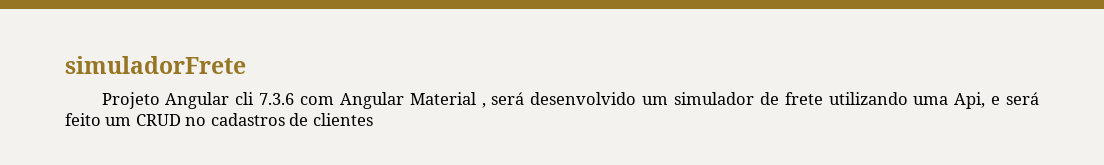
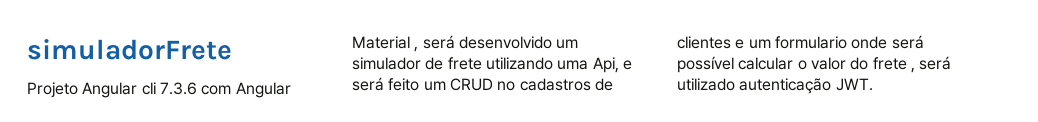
- Projeto Angular cli 7.3.6 com Angular Material , será desenvolvido um simulador de frete utilizando uma Api, e será feito um CRUD no cadastros de clientes
+ Projeto Angular cli 7.3.6 com Angular Material , será desenvolvido um simulador de frete utilizando uma Api, e será feito um CRUD no cadastros de clientes e um formulario onde será possível calcular o valor do frete , será utilizado autenticação JWT.

